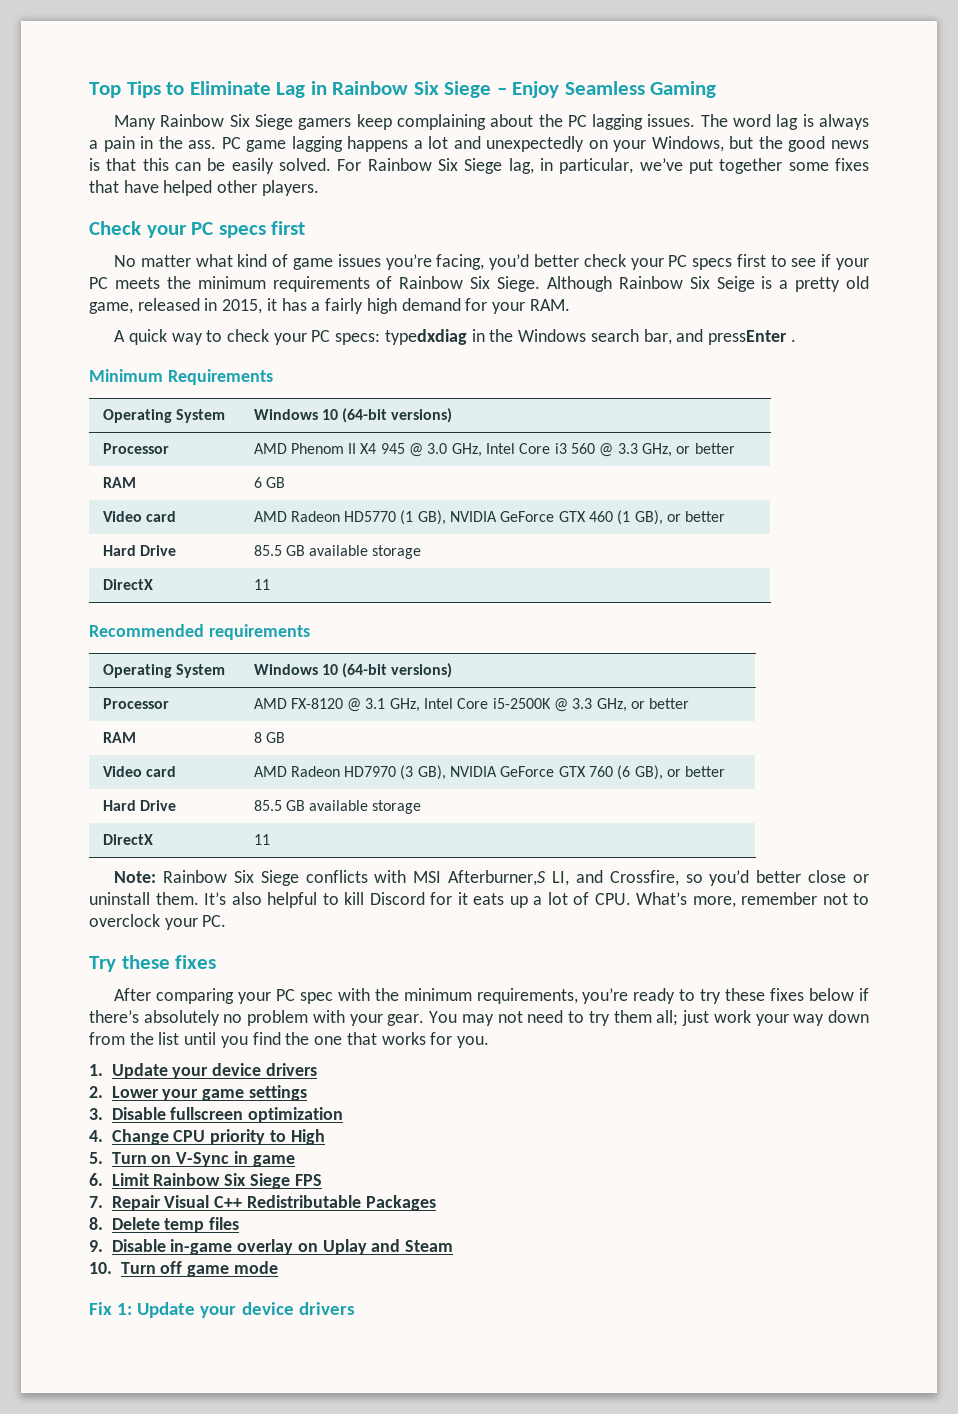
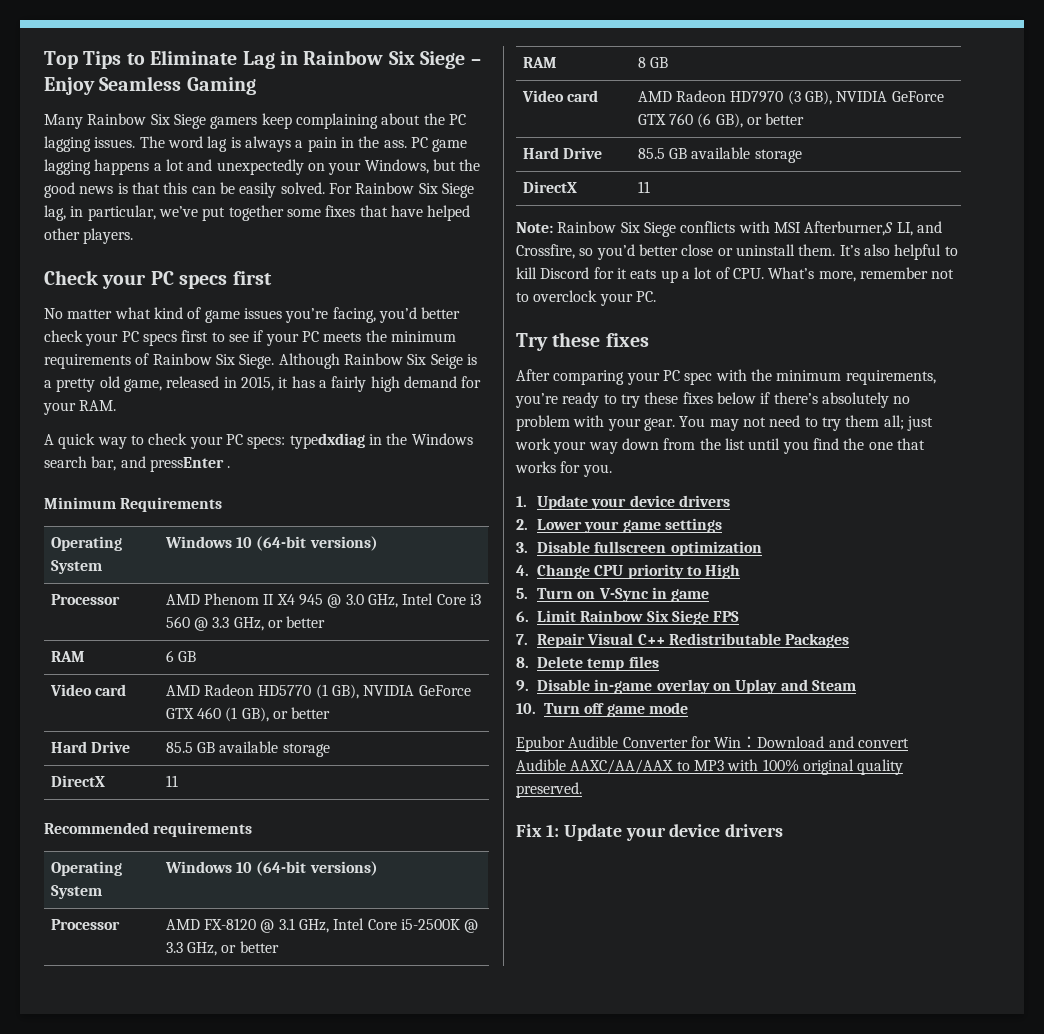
+ Epubor Audible Converter for Win：Download and convert Audible AAXC/AA/AAX to MP3 with 100% original quality preserved.

